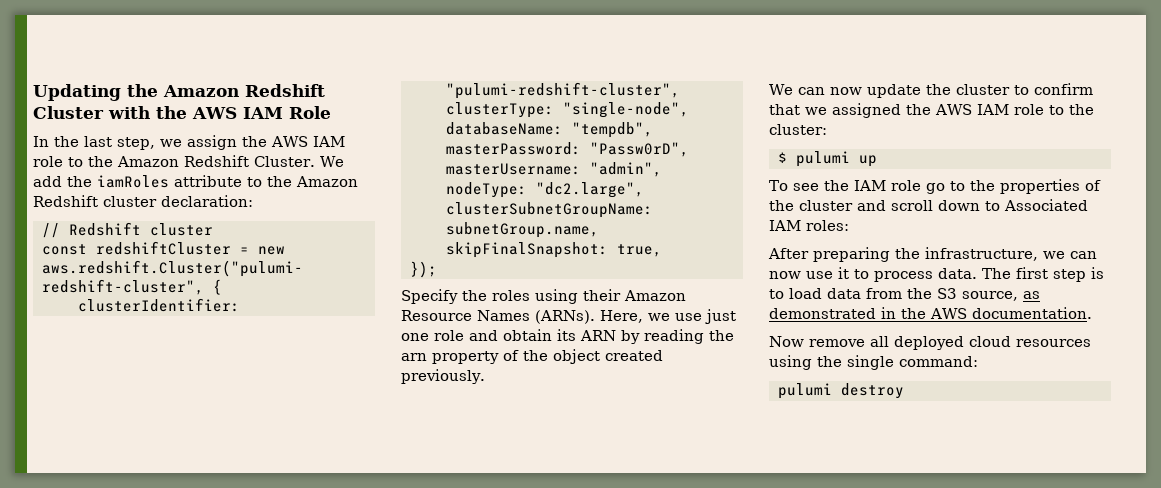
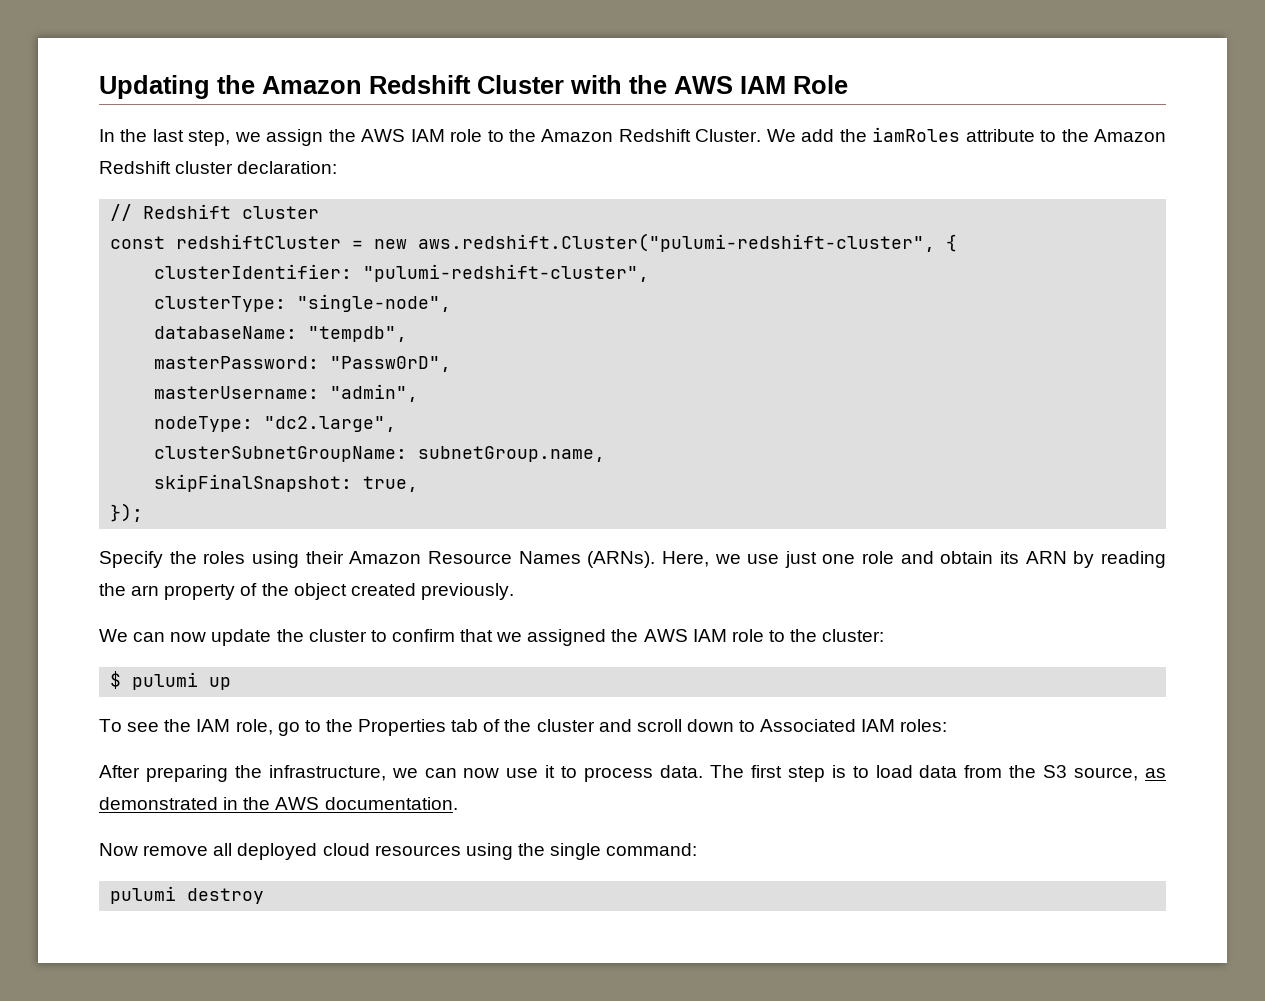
- To see the IAM role go to the properties of the cluster and scroll down to Associated IAM roles:
+ To see the IAM role, go to the Properties tab of the cluster and scroll down to Associated IAM roles:

